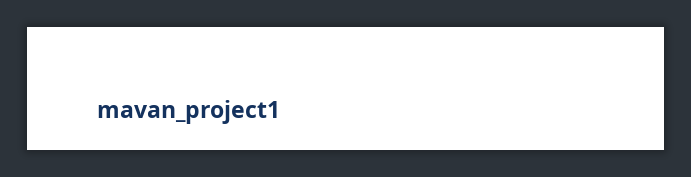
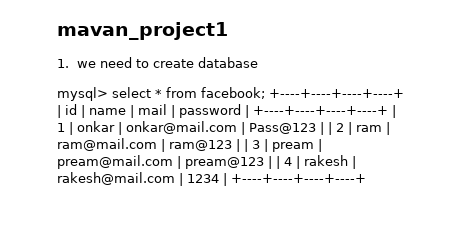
+ 1. we need to create database
+ mysql> select * from facebook; +----+----+----+----+ | id | name | mail | password | +----+----+----+----+ | 1 | onkar | onkar@mail.com | Pass@123 | | 2 | ram | ram@mail.com | ram@123 | | 3 | pream | pream@mail.com | pream@123 | | 4 | rakesh | rakesh@mail.com | 1234 | +----+----+----+----+

